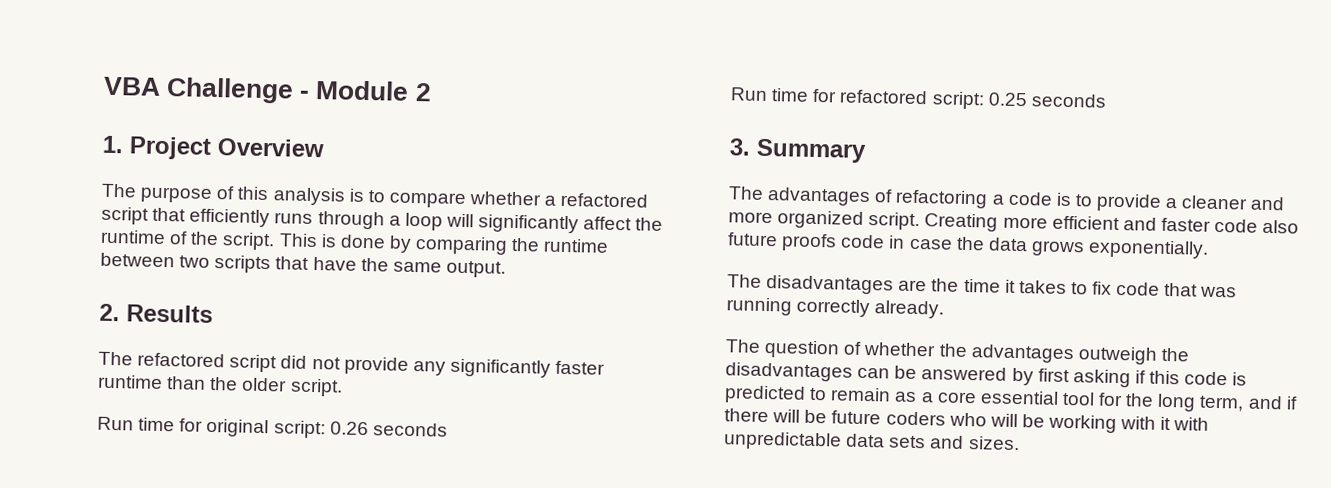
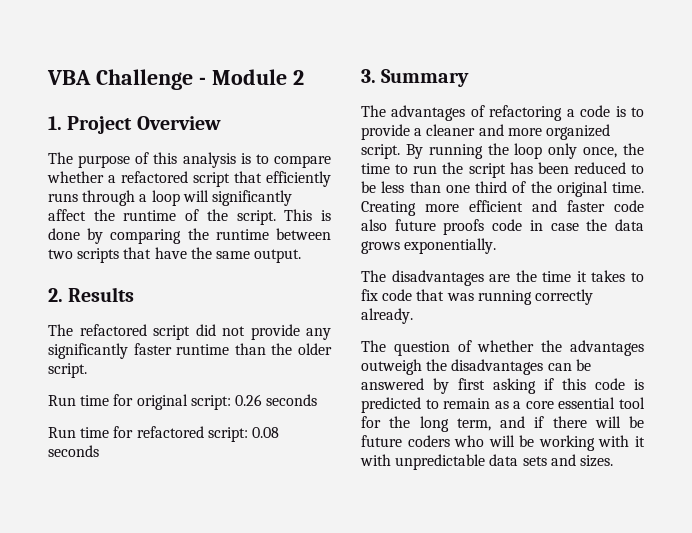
- Run time for refactored script: 0.25 seconds
+ Run time for refactored script: 0.08 seconds
+ By running the loop only once, the time to run the script has been reduced to be less than one third of the original time.

